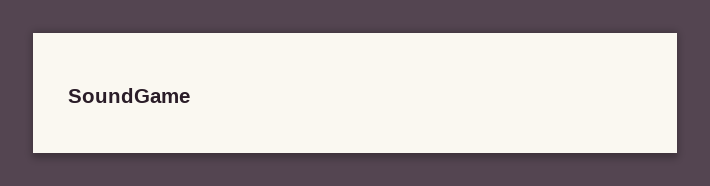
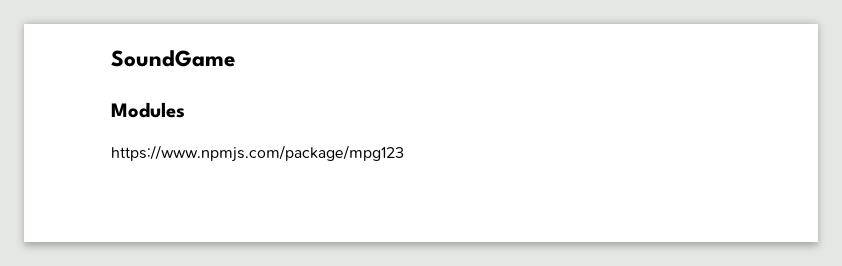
+ Modules
+ https://www.npmjs.com/package/mpg123

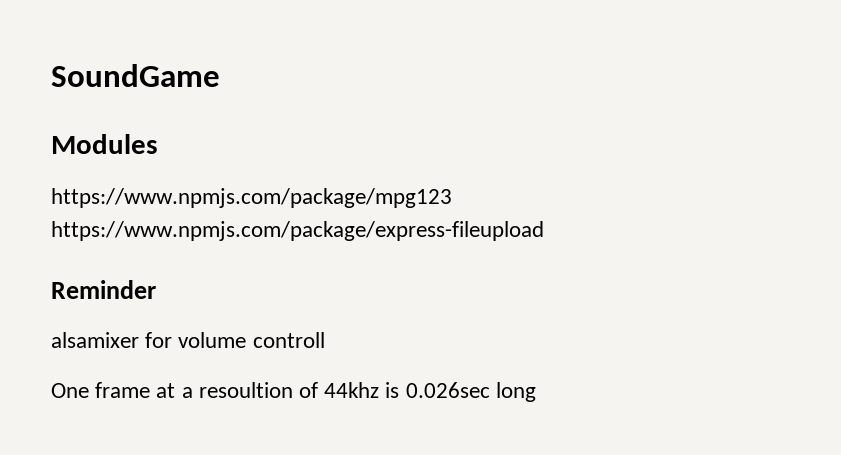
- https://www.npmjs.com/package/mpg123
+ https://www.npmjs.com/package/mpg123 https://www.npmjs.com/package/express-fileupload
+ Reminder
+ alsamixer for volume controll
+ One frame at a resoultion of 44khz is 0.026sec long

